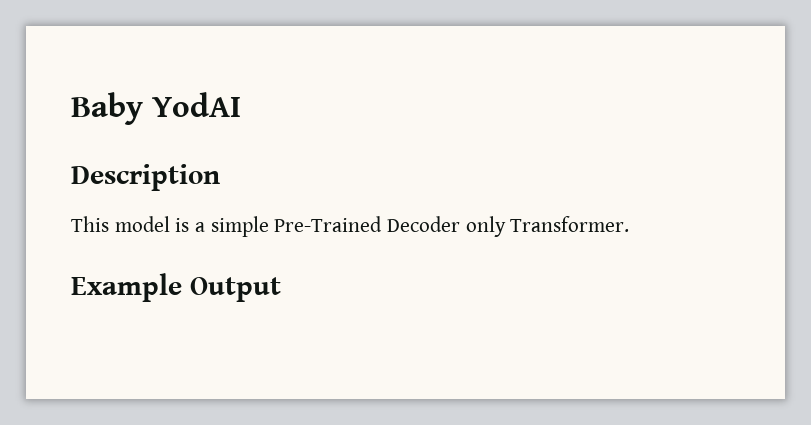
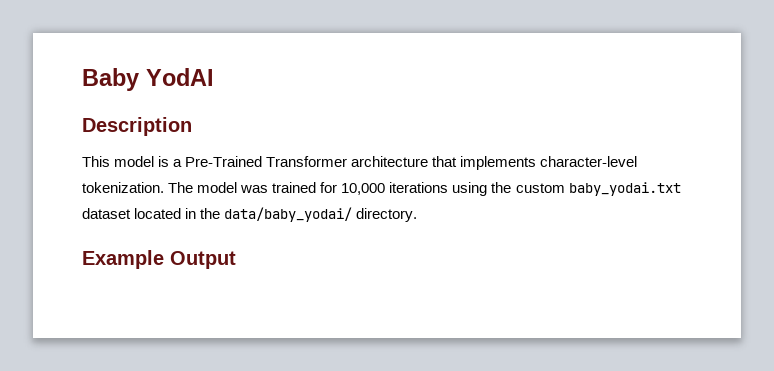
- This model is a simple Pre-Trained Decoder only Transformer.
+ This model is a Pre-Trained Transformer architecture that implements character-level tokenization. The model was trained for 10,000 iterations using the custom baby_yodai.txt dataset located in the data/baby_yodai/ directory.

